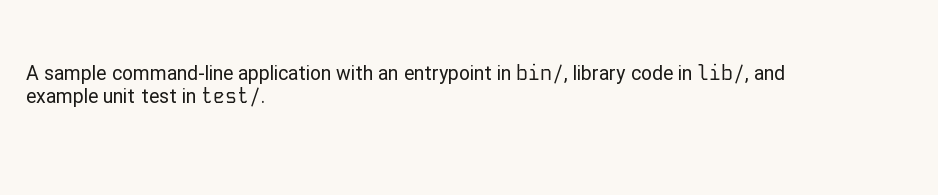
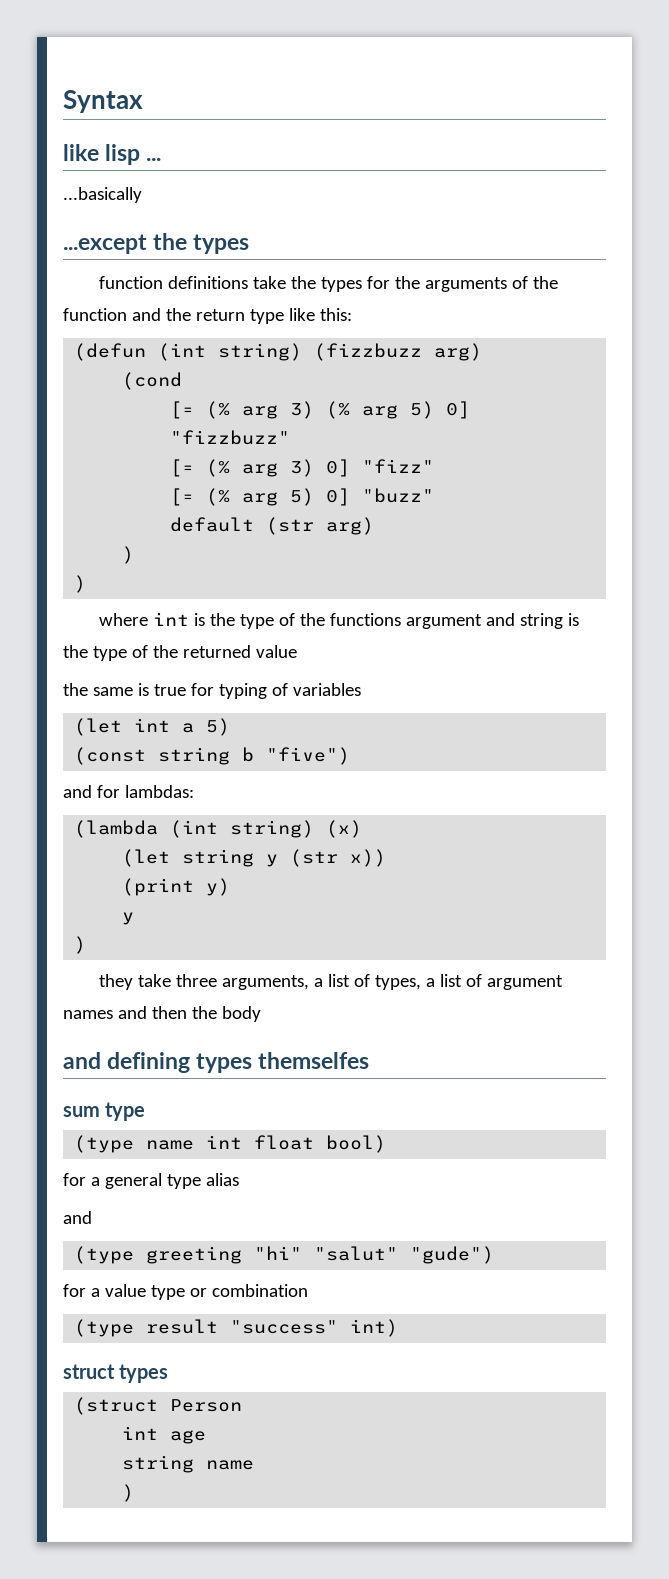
- A sample command-line application with an entrypoint in bin/, library code in lib/, and example unit test in test/.
+ Syntax
+ like lisp ...
+ ...basically
+ ...except the types
+ function definitions take the types for the arguments of the function and the return type like this:
+ (defun (int string) (fizzbuzz arg)
+ (cond
+ [= (% arg 3) (% arg 5) 0] "fizzbuzz"
+ [= (% arg 3) 0] "fizz"
+ [= (% arg 5) 0] "buzz"
+ default (str arg)
+ )
+ )
+ where int is the type of the functions argument and string is the type of the returned value
+ the same is true for typing of variables
+ (let int a 5)
+ (const string b "five")
+ and for lambdas:
+ (lambda (int string) (x)
+ (let string y (str x))
+ (print y)
+ y
+ )
+ they take three arguments, a list of types, a list of argument names and then the body
+ and defining types themselfes
+ sum type
+ (type name int float bool)
+ for a general type alias
+ and
+ (type greeting "hi" "salut" "gude")
+ for a value type or combination
+ (type result "success" int)
+ struct types
+ (struct Person
+ int age
+ string name
+ )

